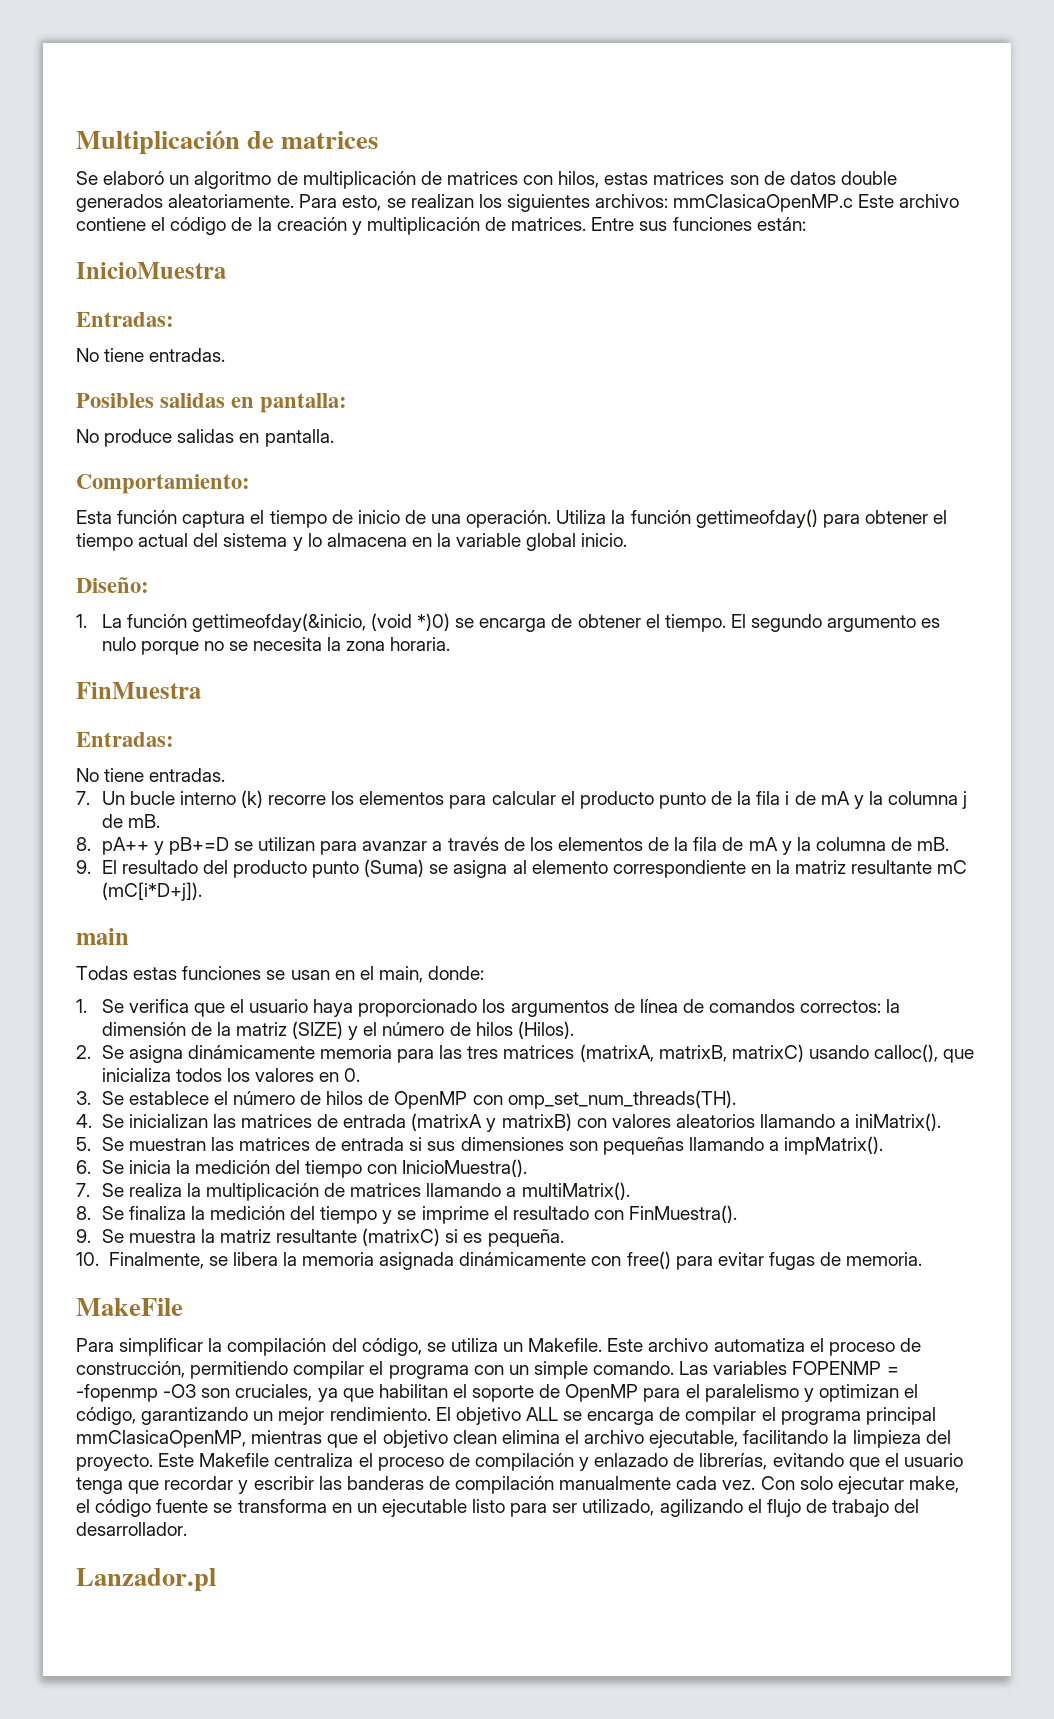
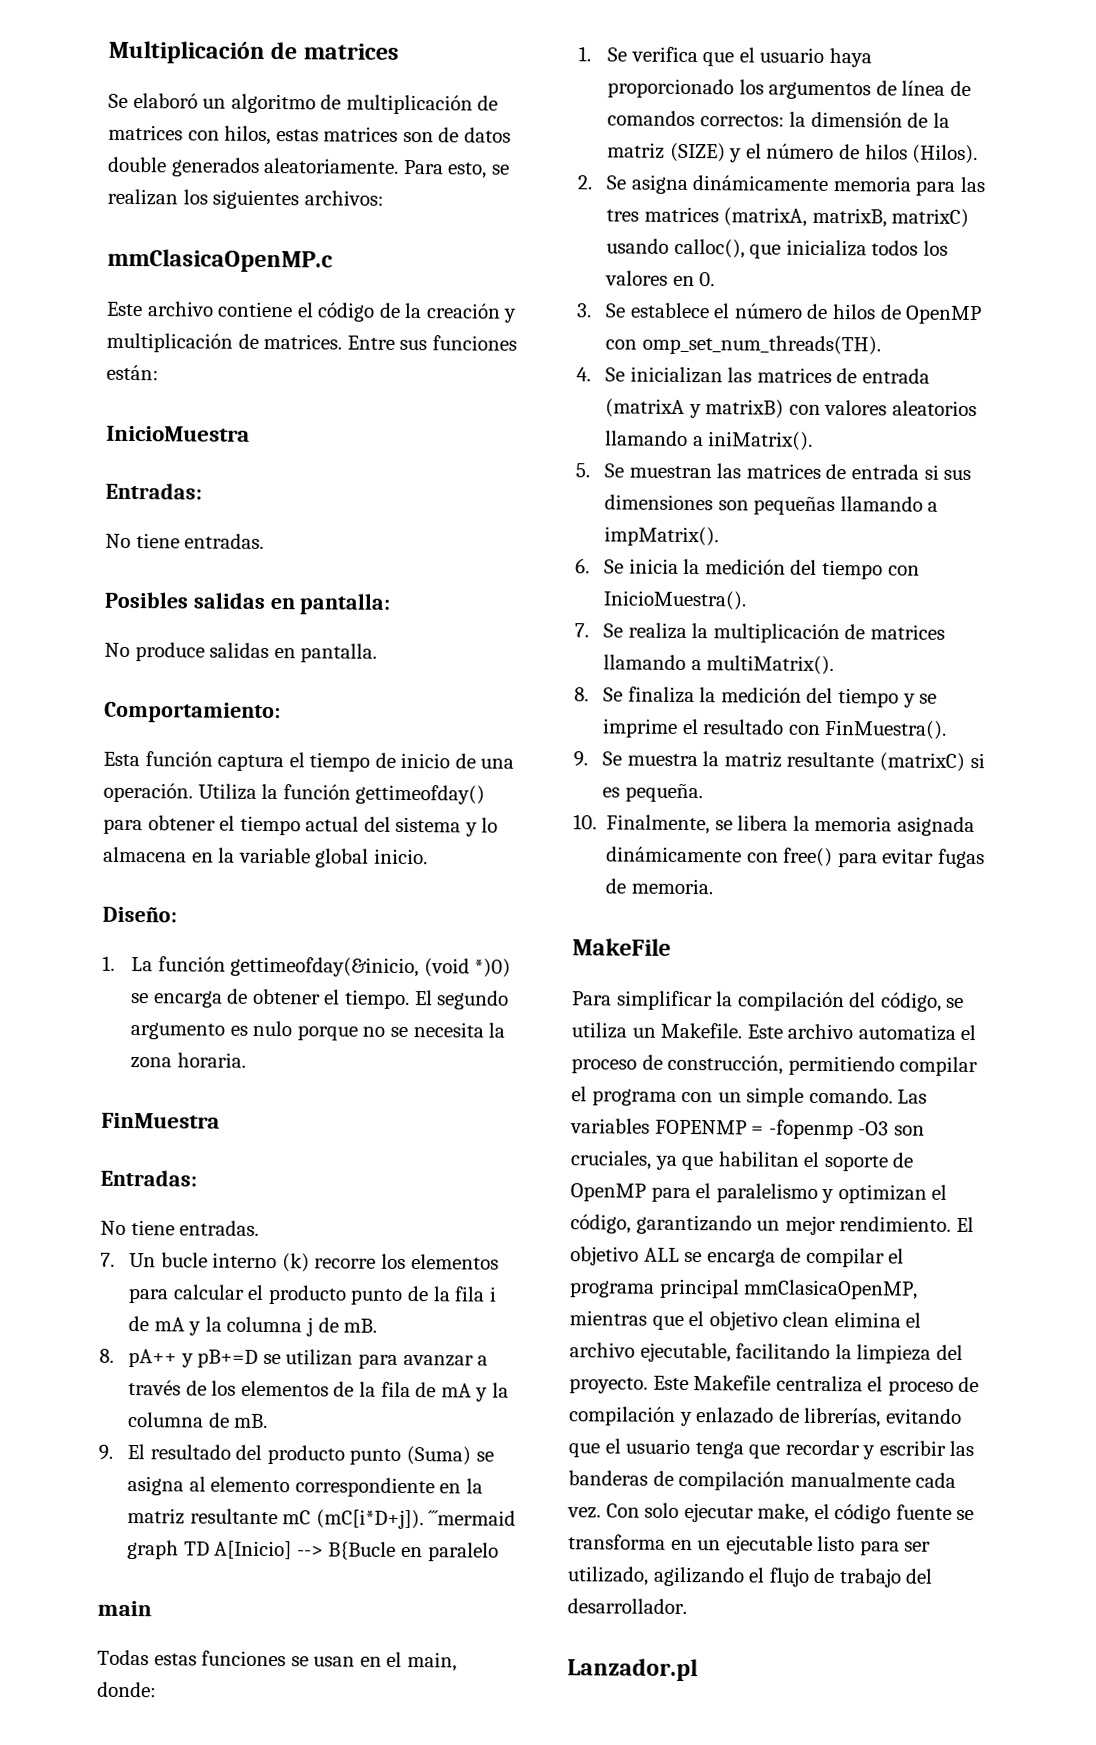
- Para esto, se realizan los siguientes archivos: mmClasicaOpenMP.c Este archivo contiene el código de la creación y multiplicación de matrices.
+ Para esto, se realizan los siguientes archivos:
+ mmClasicaOpenMP.c
+ Este archivo contiene el código de la creación y multiplicación de matrices.
+ ´´´mermaid graph TD A[Inicio] --> B{Bucle en paralelo

